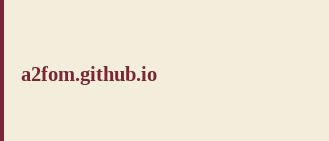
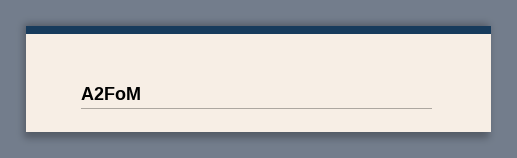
- a2fom.github.io
+ A2FoM

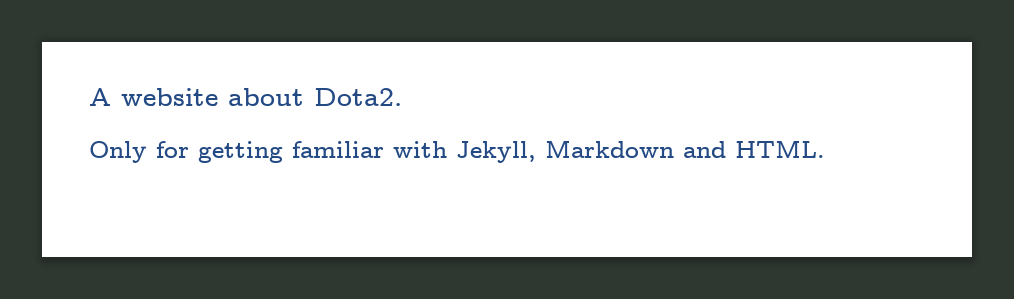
- A2FoM
+ A website about Dota2.
+ Only for getting familiar with Jekyll, Markdown and HTML.

